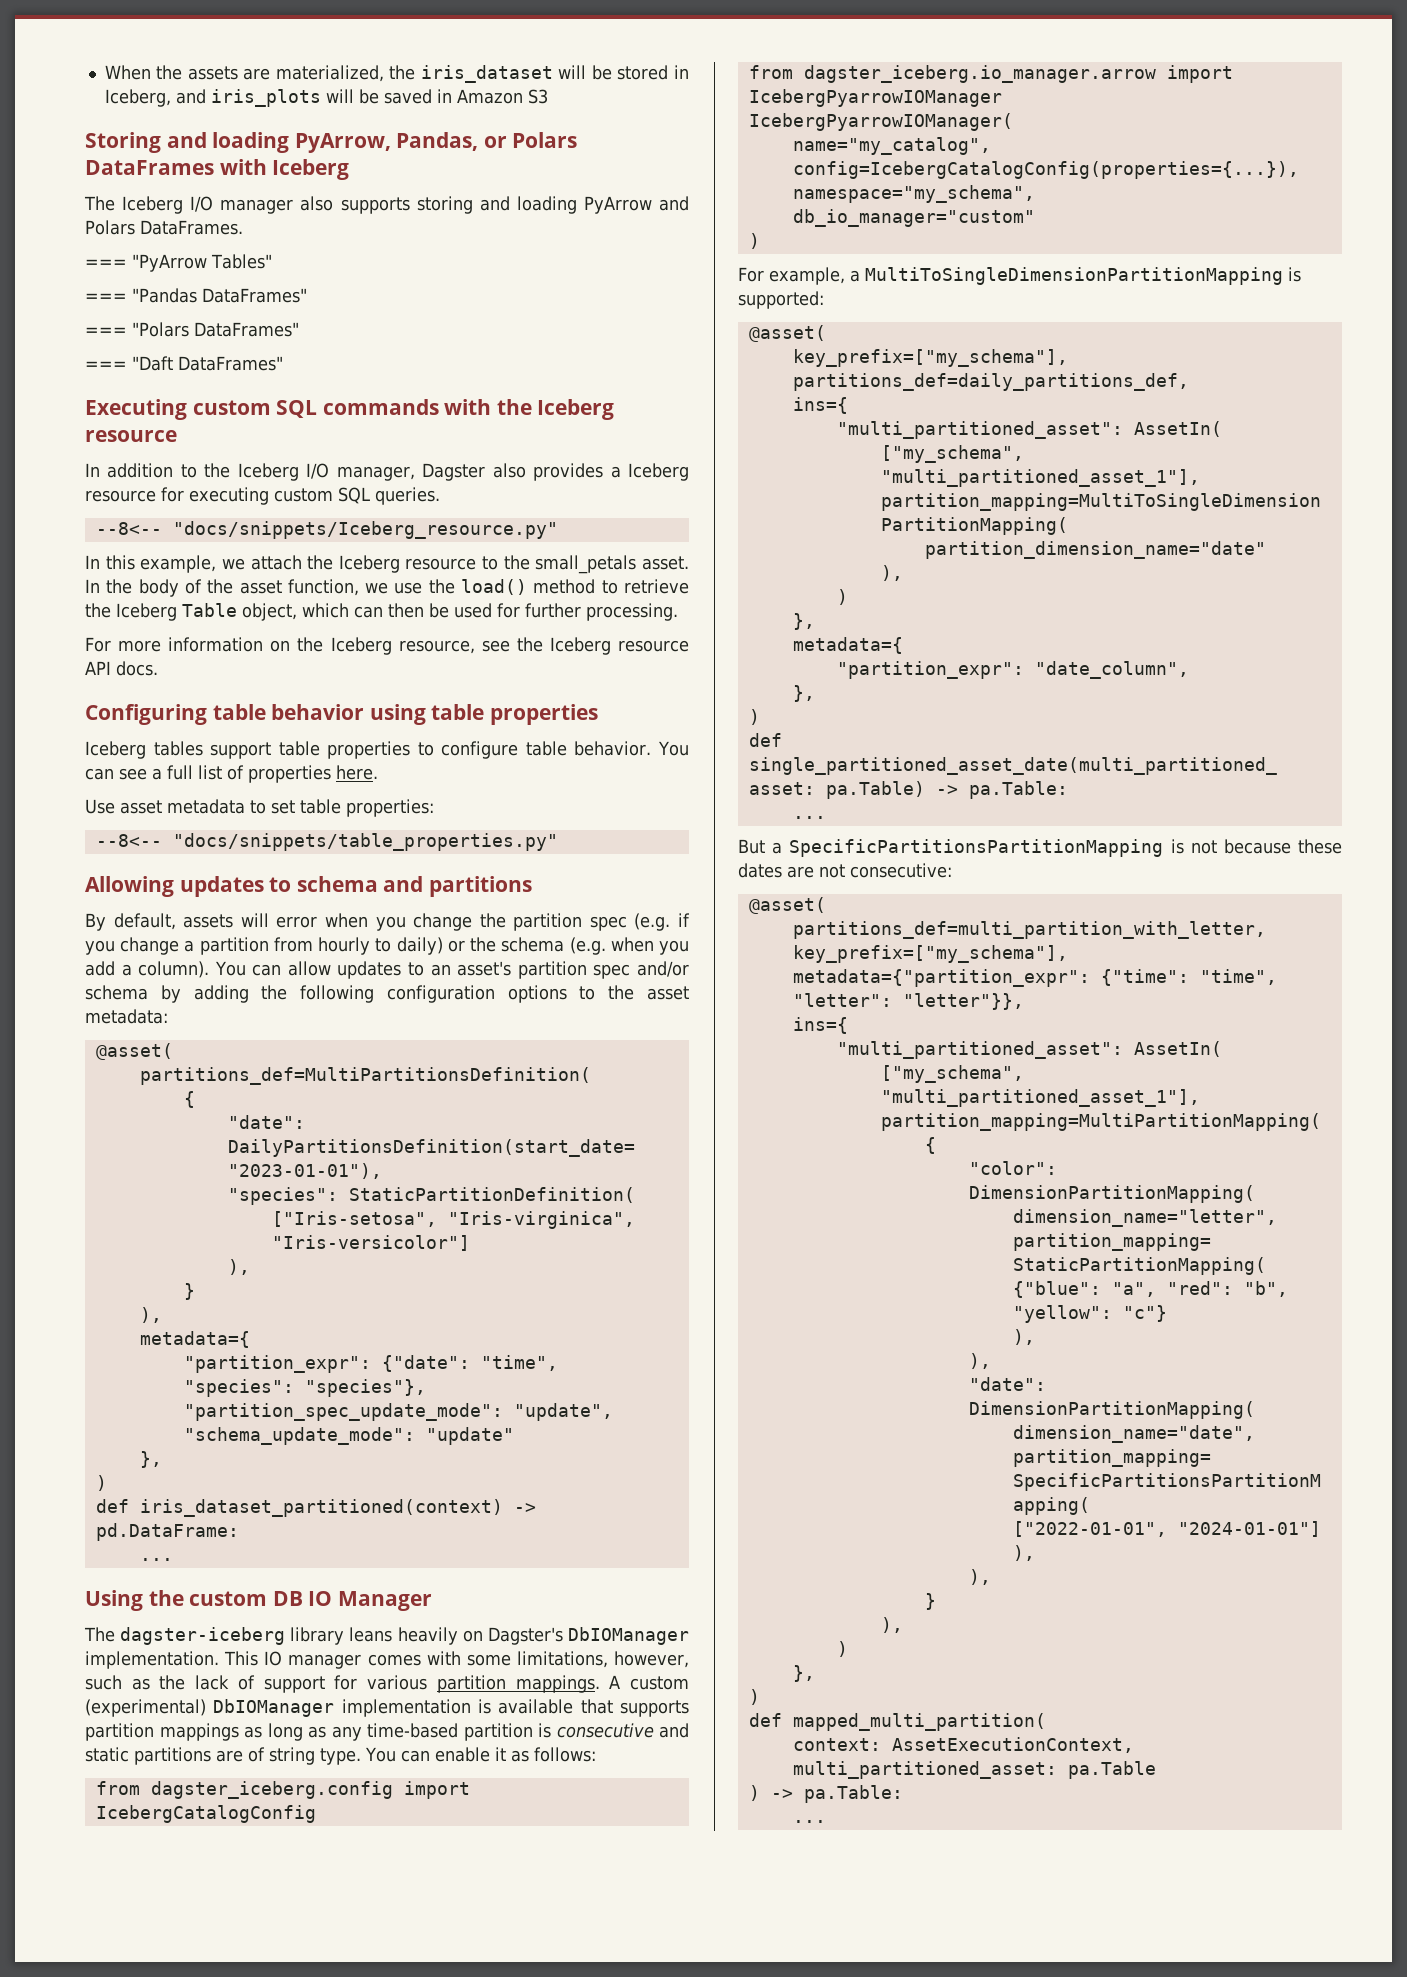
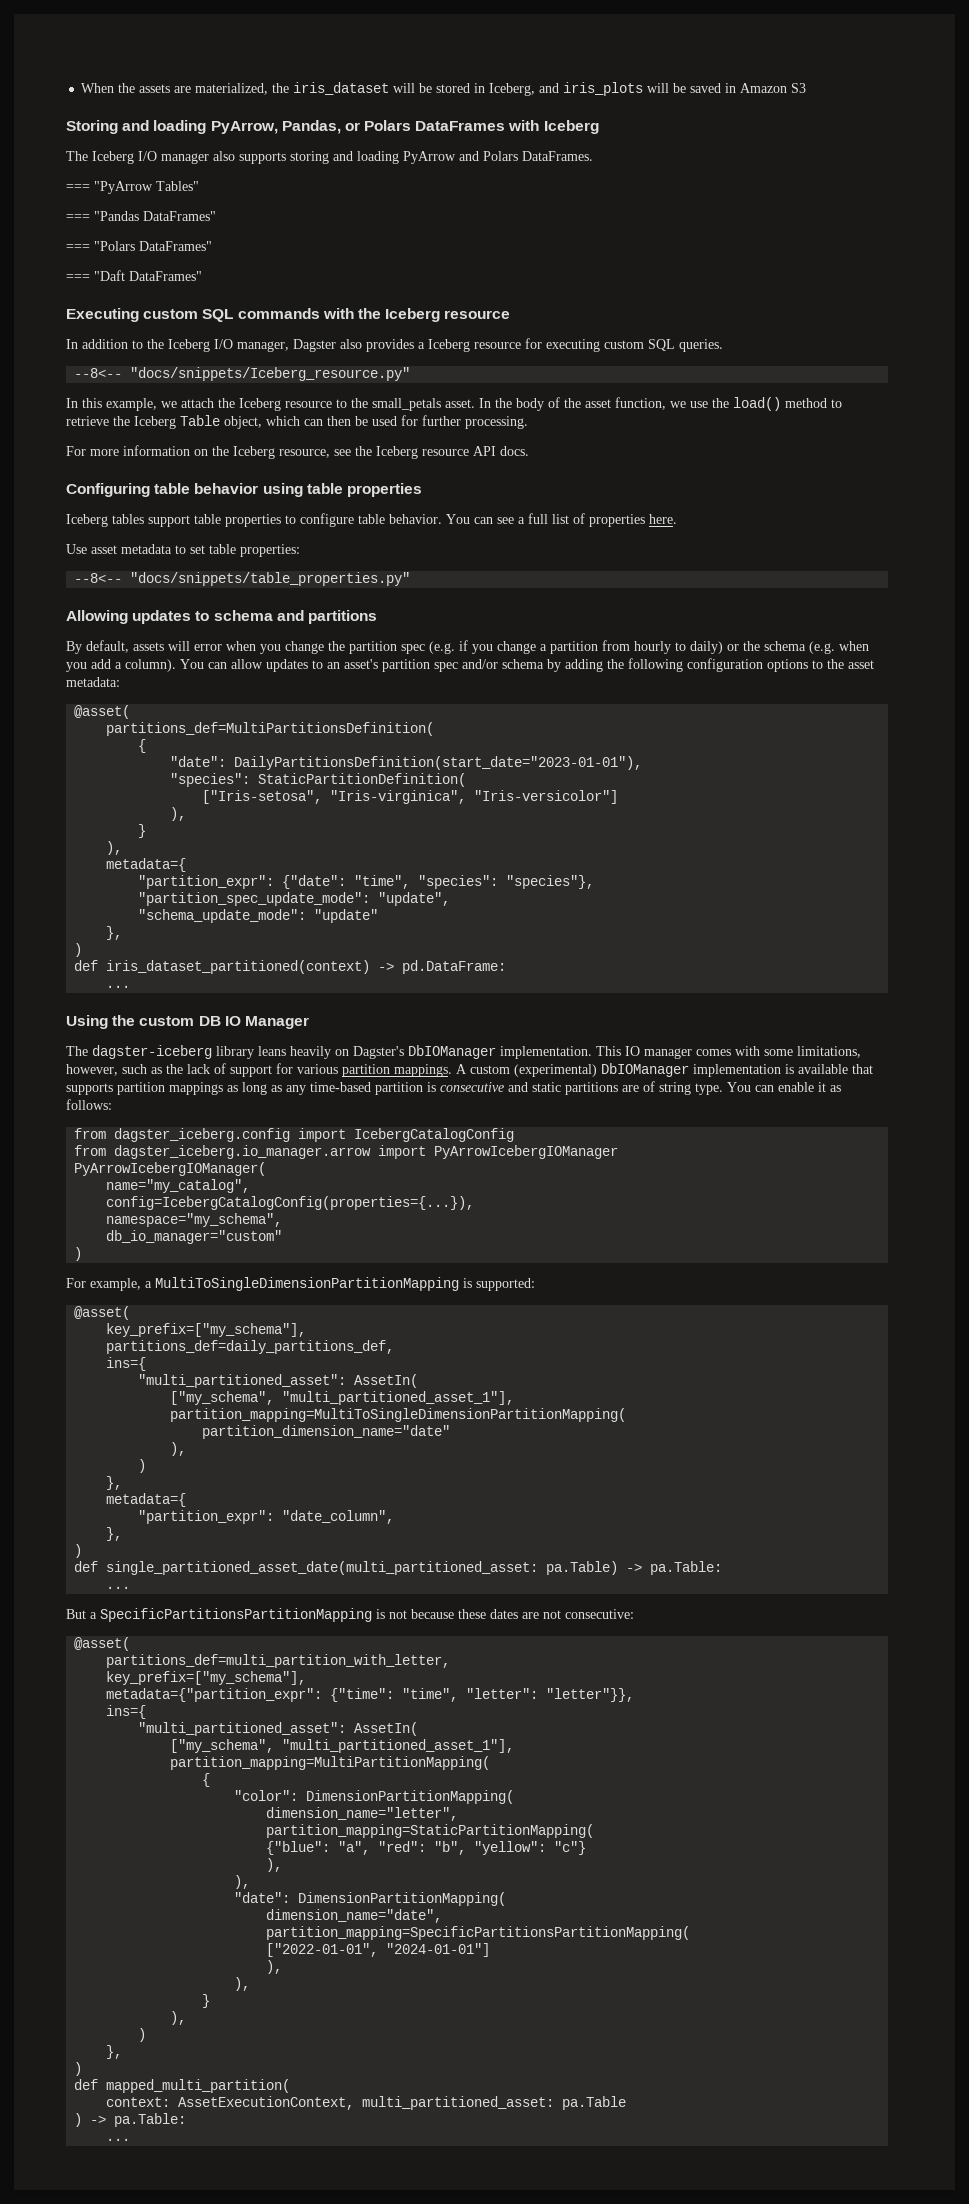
- from dagster_iceberg.io_manager.arrow import IcebergPyarrowIOManager
- IcebergPyarrowIOManager(
+ from dagster_iceberg.io_manager.arrow import PyArrowIcebergIOManager
+ PyArrowIcebergIOManager(

